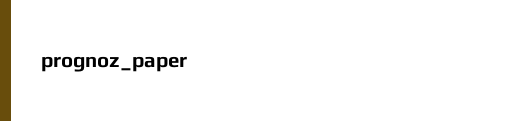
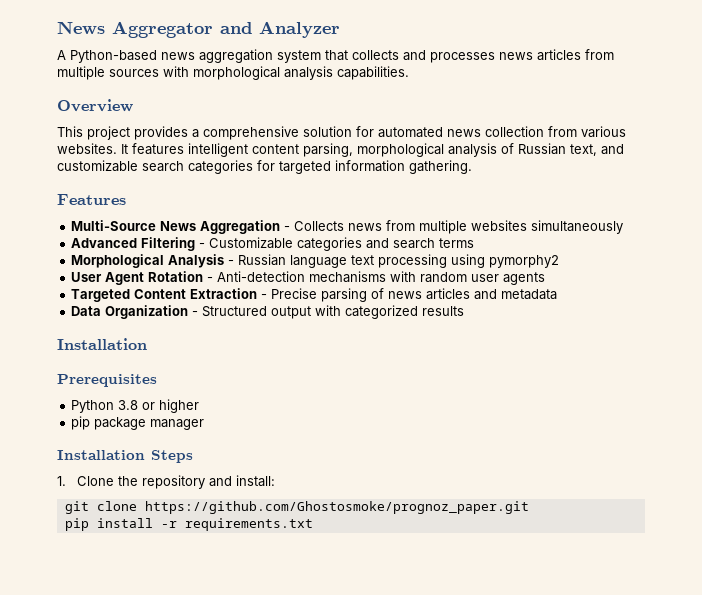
- prognoz_paper
+ News Aggregator and Analyzer
+ A Python-based news aggregation system that collects and processes news articles from multiple sources with morphological analysis capabilities.
+ Overview
+ This project provides a comprehensive solution for automated news collection from various websites. It features intelligent content parsing, morphological analysis of Russian text, and customizable search categories for targeted information gathering.
+ Features
+ Multi-Source News Aggregation - Collects news from multiple websites simultaneously
+ Advanced Filtering - Customizable categories and search terms
+ Morphological Analysis - Russian language text processing using pymorphy2
+ User Agent Rotation - Anti-detection mechanisms with random user agents
+ Targeted Content Extraction - Precise parsing of news articles and metadata
+ Data Organization - Structured output with categorized results
+ Installation
+ Prerequisites
+ Python 3.8 or higher
+ pip package manager
+ Installation Steps
+ 1. Clone the repository and install:
+ git clone https://github.com/Ghostosmoke/prognoz_paper.git
+ pip install -r requirements.txt

